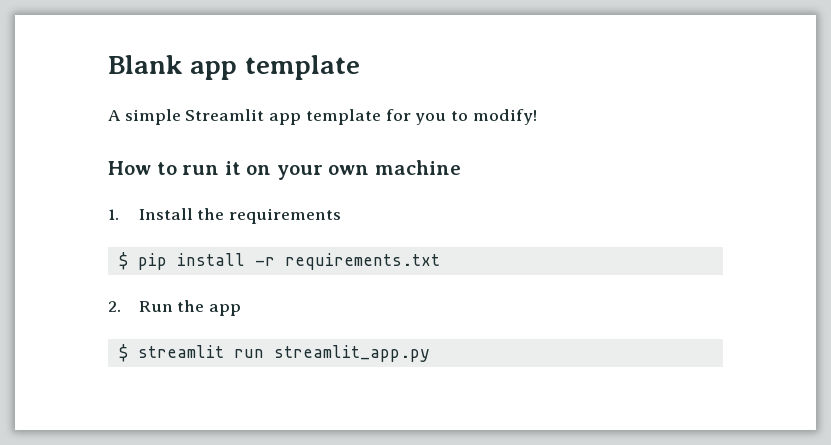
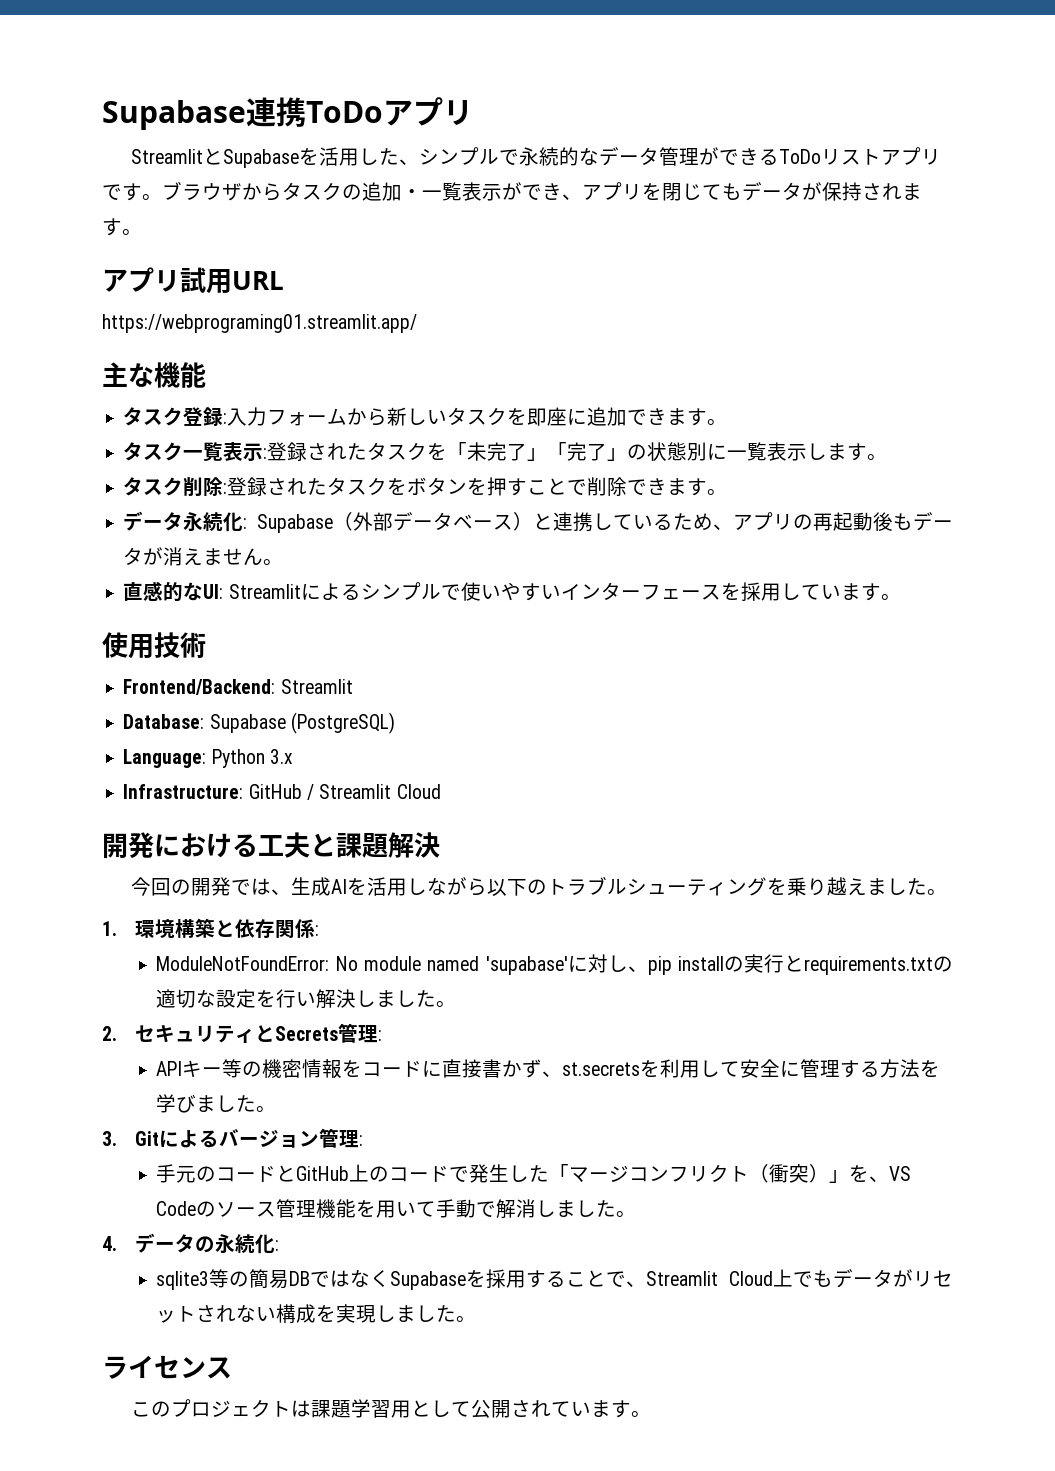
- Blank app template
- A simple Streamlit app template for you to modify!
- How to run it on your own machine
- 1. Install the requirements
- $ pip install -r requirements.txt
- 2. Run the app
- $ streamlit run streamlit_app.py
+ Supabase連携ToDoアプリ
+ StreamlitとSupabaseを活用した、シンプルで永続的なデータ管理ができるToDoリストアプリです。ブラウザからタスクの追加・一覧表示ができ、アプリを閉じてもデータが保持されます。
+ アプリ試用URL
+ https://webprograming01.streamlit.app/
+ 主な機能
+ タスク登録:入力フォームから新しいタスクを即座に追加できます。
+ タスク一覧表示:登録されたタスクを「未完了」「完了」の状態別に一覧表示します。
+ タスク削除:登録されたタスクをボタンを押すことで削除できます。
+ データ永続化: Supabase（外部データベース）と連携しているため、アプリの再起動後もデータが消えません。
+ 直感的なUI: Streamlitによるシンプルで使いやすいインターフェースを採用しています。
+ 使用技術
+ Frontend/Backend: Streamlit
+ Database: Supabase (PostgreSQL)
+ Language: Python 3.x
+ Infrastructure: GitHub / Streamlit Cloud
+ 開発における工夫と課題解決
+ 今回の開発では、生成AIを活用しながら以下のトラブルシューティングを乗り越えました。
+ 1.環境構築と依存関係:
+ ModuleNotFoundError: No module named 'supabase'に対し、pip installの実行とrequirements.txtの適切な設定を行い解決しました。
+ 2.セキュリティとSecrets管理:
+ APIキー等の機密情報をコードに直接書かず、st.secretsを利用して安全に管理する方法を学びました。
+ 3. Gitによるバージョン管理:
+ 手元のコードとGitHub上のコードで発生した「マージコンフリクト（衝突）」を、VS Codeのソース管理機能を用いて手動で解消しました。
+ 4.データの永続化:
+ sqlite3等の簡易DBではなくSupabaseを採用することで、Streamlit Cloud上でもデータがリセットされない構成を実現しました。
+ ライセンス
+ このプロジェクトは課題学習用として公開されています。

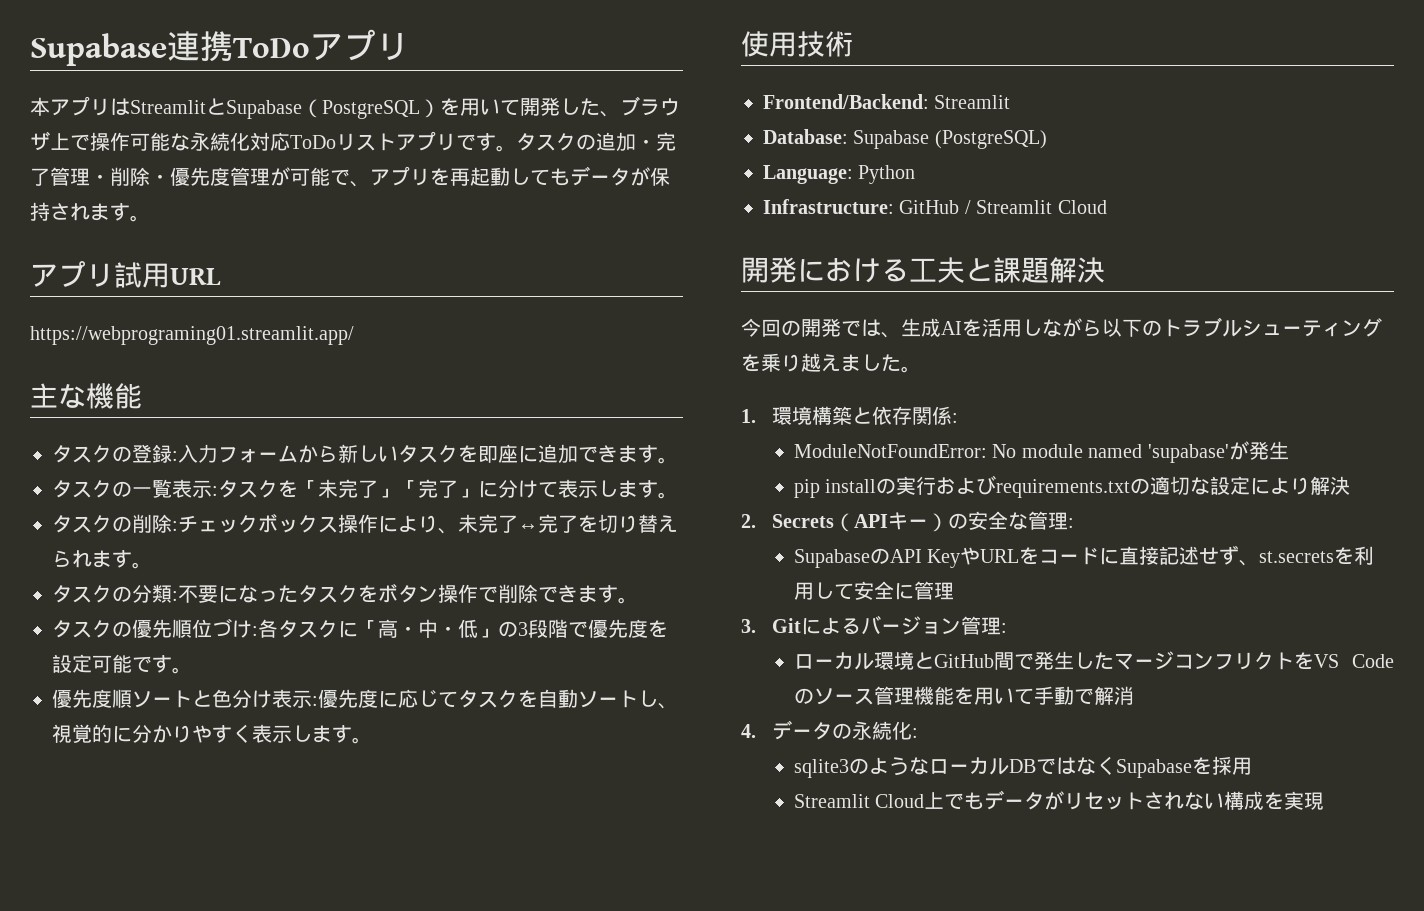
- StreamlitとSupabaseを活用した、シンプルで永続的なデータ管理ができるToDoリストアプリです。
+ 本アプリはStreamlitとSupabase（PostgreSQL）を用いて開発した、ブラウザ上で操作可能な永続化対応ToDoリストアプリです。
- ブラウザからタスクの追加・一覧表示ができ、アプリを閉じてもデータが保持されます。
+ タスクの追加・完了管理・削除・優先度管理が可能で、アプリを再起動してもデータが保持されます。
- タスク登録:入力フォームから新しいタスクを即座に追加できます。
+ タスクの登録:入力フォームから新しいタスクを即座に追加できます。
- タスク一覧表示:登録されたタスクを「未完了」「完了」の状態別に一覧表示します。
+ タスクの一覧表示:タスクを「未完了」「完了」に分けて表示します。
- タスク削除:登録されたタスクをボタンを押すことで削除できます。
+ タスクの削除:チェックボックス操作により、未完了↔完了を切り替えられます。
+ タスクの分類:不要になったタスクをボタン操作で削除できます。
- データ永続化: Supabase（外部データベース）と連携しているため、アプリの再起動後もデータが消えません。
- 直感的なUI: Streamlitによるシンプルで使いやすいインターフェースを採用しています。
+ タスクの優先順位づけ:各タスクに「高・中・低」の3段階で優先度を設定可能です。
+ 優先度順ソートと色分け表示:優先度に応じてタスクを自動ソートし、視覚的に分かりやすく表示します。
- Language: Python 3.x
+ Language: Python
- ModuleNotFoundError: No module named 'supabase'に対し、pip installの実行とrequirements.txtの適切な設定を行い解決しました。
+ ModuleNotFoundError: No module named 'supabase'が発生
+ pip installの実行およびrequirements.txtの適切な設定により解決
- 2.セキュリティとSecrets管理:
- APIキー等の機密情報をコードに直接書かず、st.secretsを利用して安全に管理する方法を学びました。
+ 2. Secrets（APIキー）の安全な管理:
+ SupabaseのAPI KeyやURLをコードに直接記述せず、st.secretsを利用して安全に管理
- 手元のコードとGitHub上のコードで発生した「マージコンフリクト（衝突）」を、VS Codeのソース管理機能を用いて手動で解消しました。
+ ローカル環境とGitHub間で発生したマージコンフリクトをVS Codeのソース管理機能を用いて手動で解消
- sqlite3等の簡易DBではなくSupabaseを採用することで、Streamlit Cloud上でもデータがリセットされない構成を実現しました。
- ライセンス
- このプロジェクトは課題学習用として公開されています。
+ sqlite3のようなローカルDBではなくSupabaseを採用
+ Streamlit Cloud上でもデータがリセットされない構成を実現

